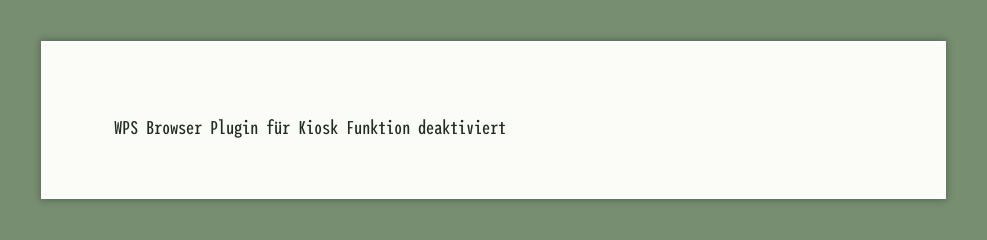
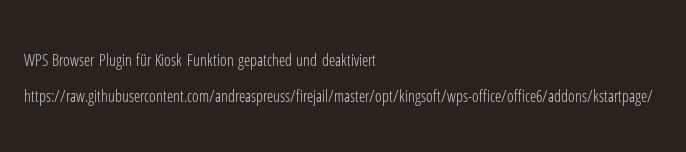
- WPS Browser Plugin für Kiosk Funktion deaktiviert
+ WPS Browser Plugin für Kiosk Funktion gepatched und deaktiviert
+ https://raw.githubusercontent.com/andreaspreuss/firejail/master/opt/kingsoft/wps-office/office6/addons/kstartpage/

